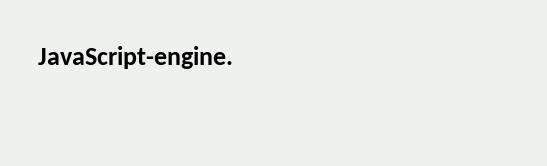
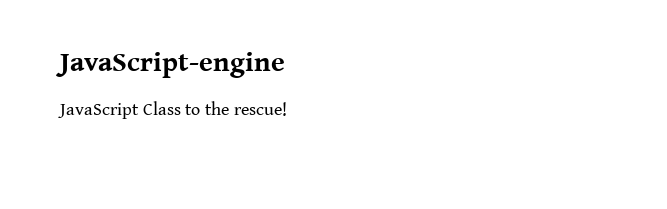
- JavaScript-engine.
+ JavaScript-engine
+ JavaScript Class to the rescue!

